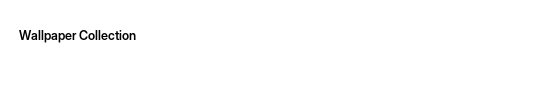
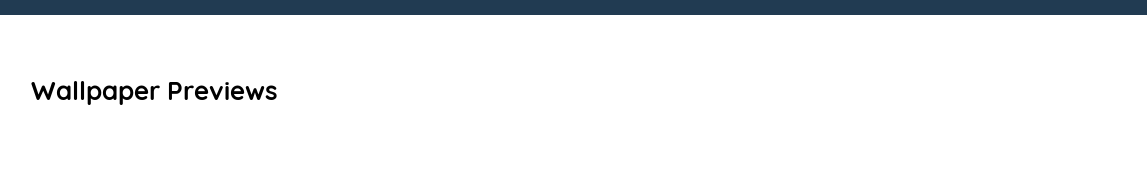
- Wallpaper Collection
+ Wallpaper Previews

